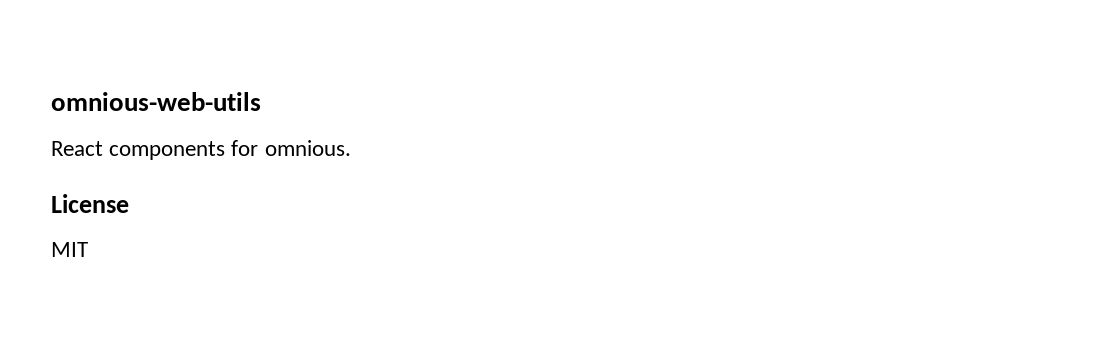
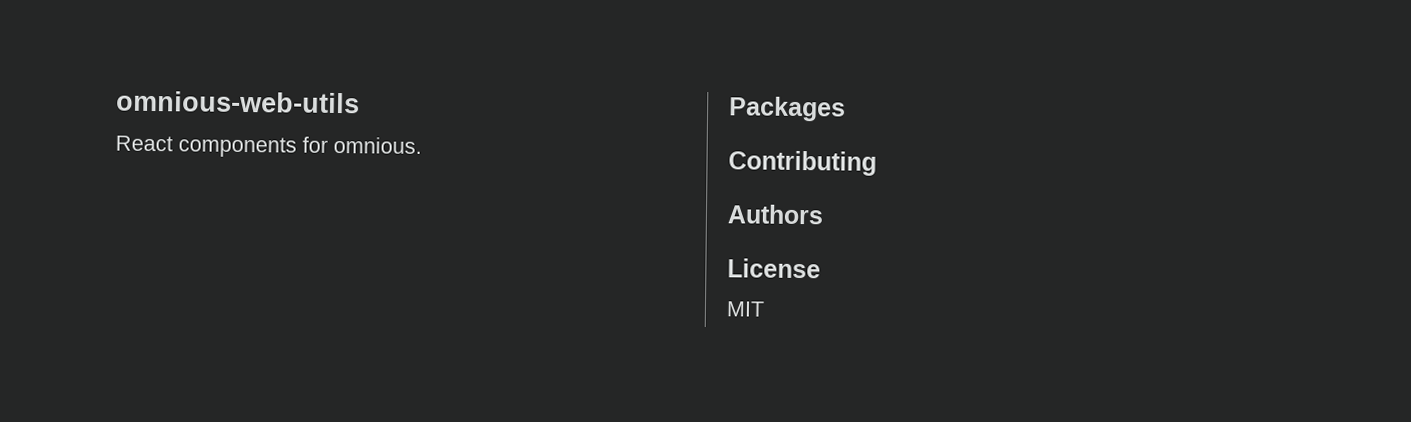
+ Packages
+ Contributing
+ Authors

